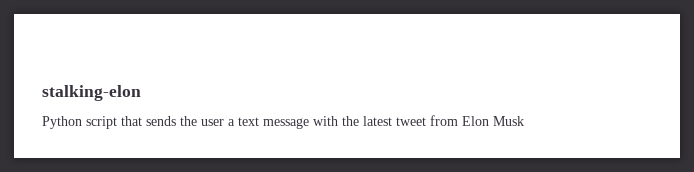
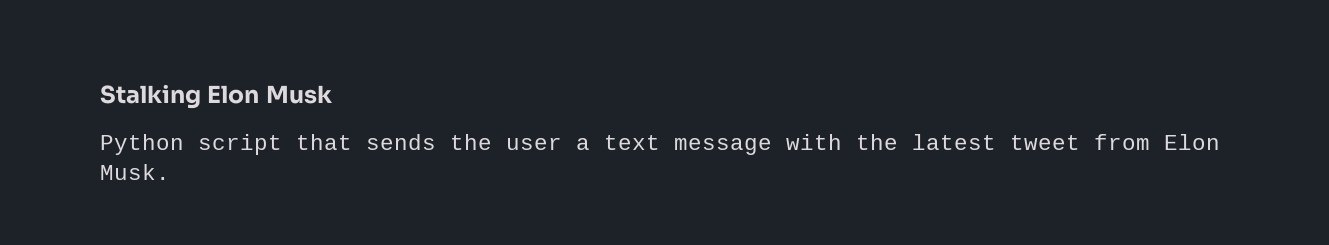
- stalking-elon
+ Stalking Elon Musk
- Python script that sends the user a text message with the latest tweet from Elon Musk
+ Python script that sends the user a text message with the latest tweet from Elon Musk.

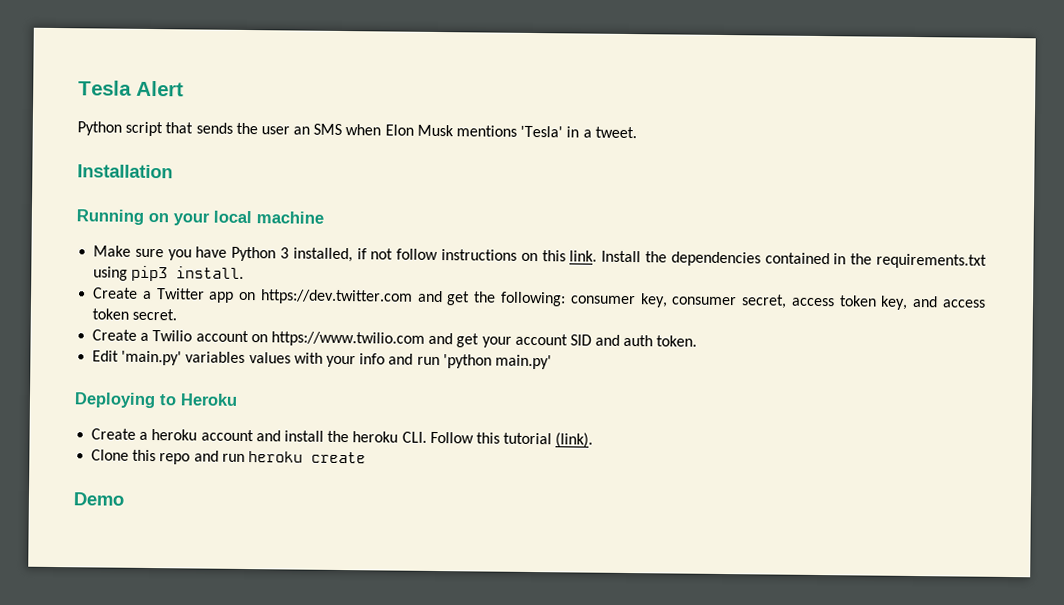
- Stalking Elon Musk
+ Tesla Alert
- Python script that sends the user a text message with the latest tweet from Elon Musk.
+ Python script that sends the user an SMS when Elon Musk mentions 'Tesla' in a tweet.
+ Installation
+ Running on your local machine
+ Make sure you have Python 3 installed, if not follow instructions on this link. Install the dependencies contained in the requirements.txt using pip3 install.
+ Create a Twitter app on https://dev.twitter.com and get the following: consumer key, consumer secret, access token key, and access token secret.
+ Create a Twilio account on https://www.twilio.com and get your account SID and auth token.
+ Edit 'main.py' variables values with your info and run 'python main.py'
+ Deploying to Heroku
+ Create a heroku account and install the heroku CLI. Follow this tutorial (link).
+ Clone this repo and run heroku create
+ Demo

